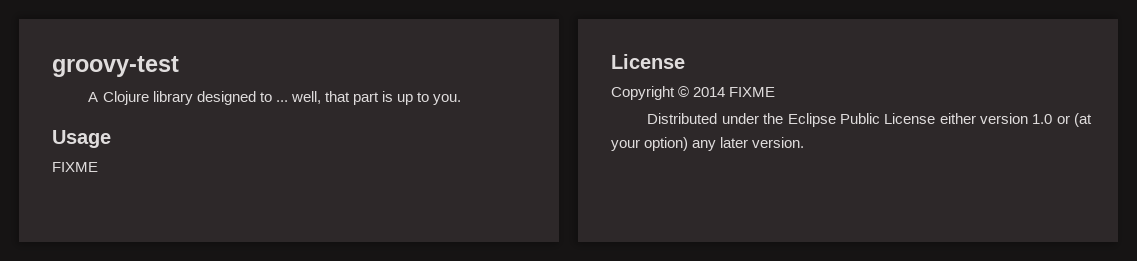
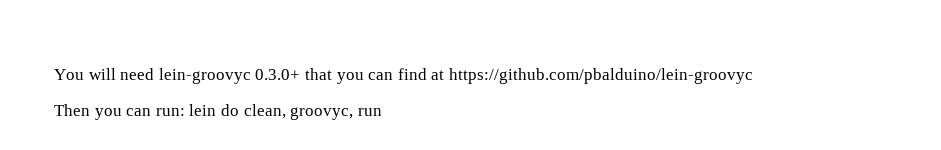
- groovy-test
- A Clojure library designed to ... well, that part is up to you.
- Usage
- FIXME
- License
- Copyright © 2014 FIXME
- Distributed under the Eclipse Public License either version 1.0 or (at your option) any later version.
+ You will need lein-groovyc 0.3.0+ that you can find at https://github.com/pbalduino/lein-groovyc
+ Then you can run: lein do clean, groovyc, run

